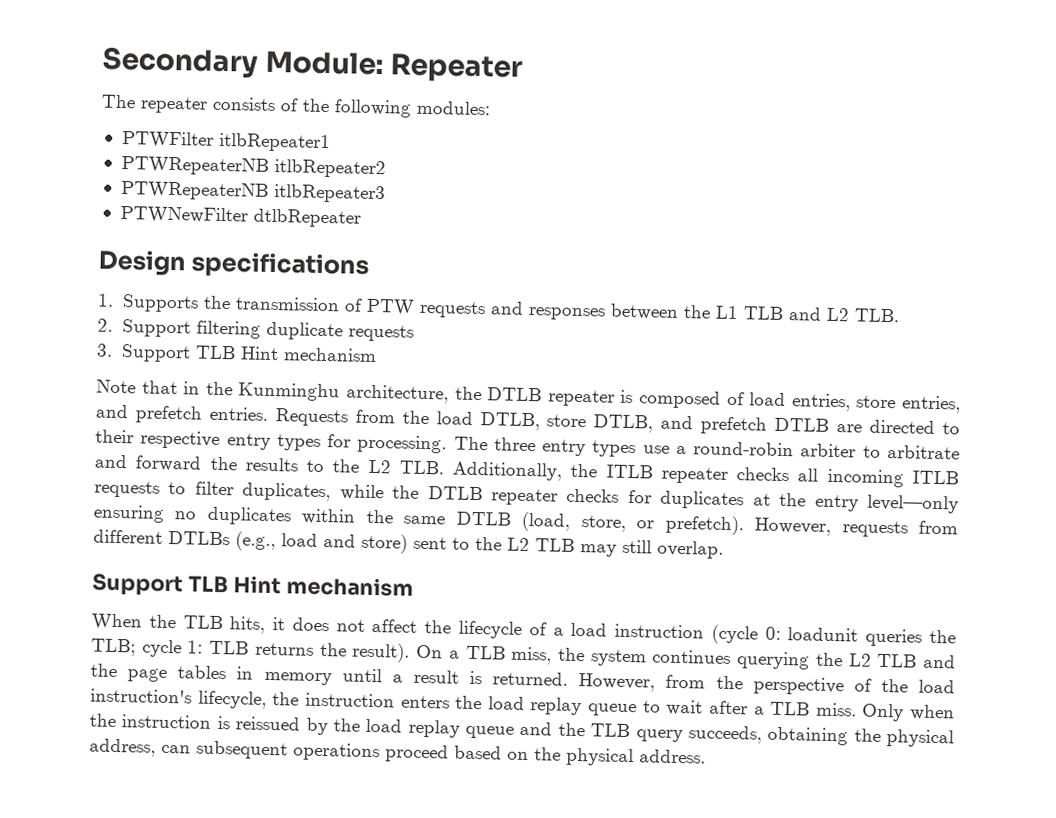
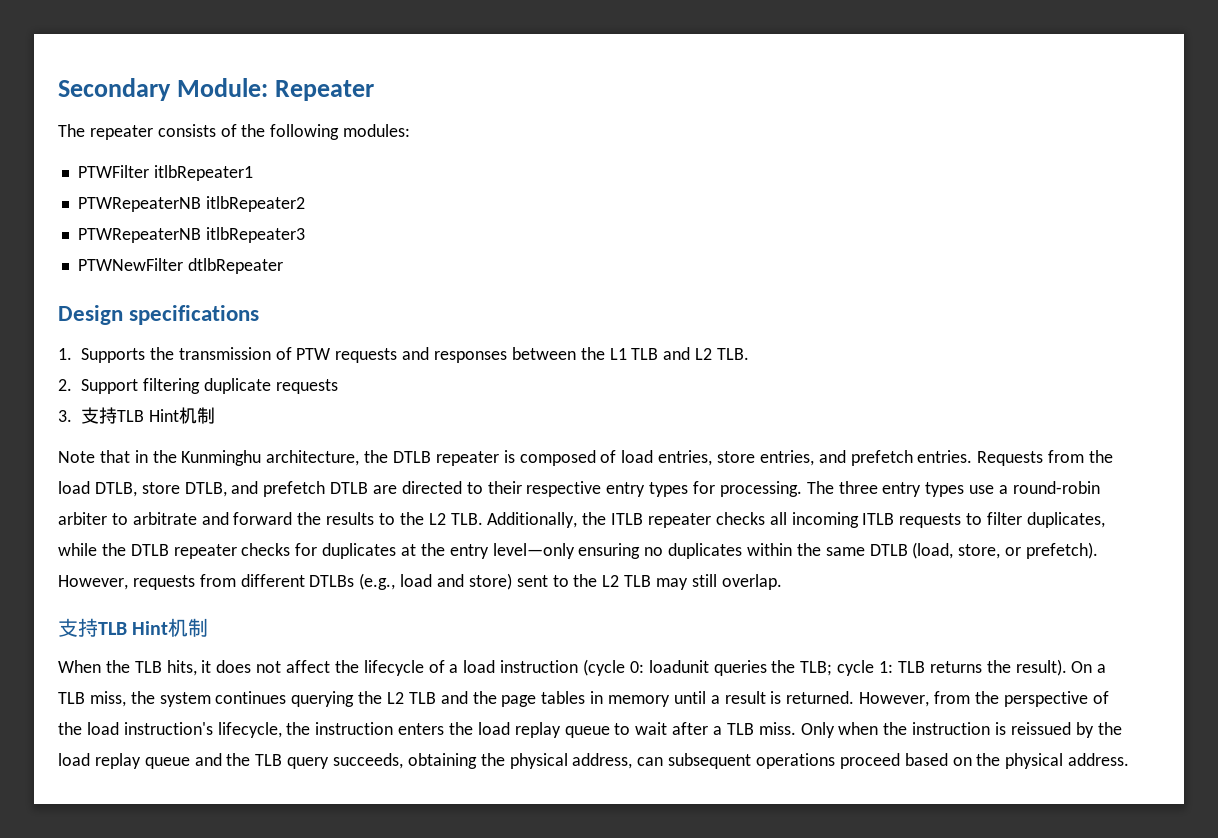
- 3. Support TLB Hint mechanism
+ 3.支持TLB Hint机制
  However, requests from different DTLBs (e.g., load and store) sent to the L2 TLB may still overlap.
- Support TLB Hint mechanism
+ 支持TLB Hint机制

